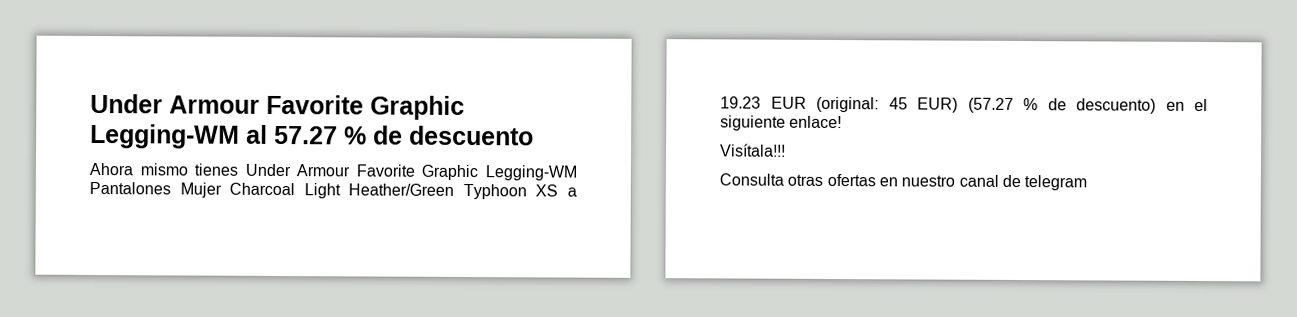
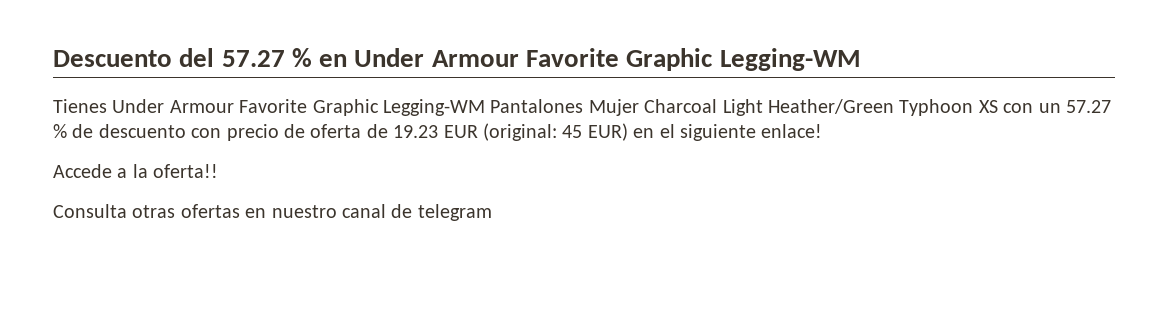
- Under Armour Favorite Graphic Legging-WM al 57.27 % de descuento
- Ahora mismo tienes Under Armour Favorite Graphic Legging-WM Pantalones Mujer Charcoal Light Heather/Green Typhoon XS a 19.23 EUR (original: 45 EUR) (57.27 % de descuento) en el siguiente enlace!
+ Descuento del 57.27 % en Under Armour Favorite Graphic Legging-WM
+ Tienes Under Armour Favorite Graphic Legging-WM Pantalones Mujer Charcoal Light Heather/Green Typhoon XS con un 57.27 % de descuento con precio de oferta de 19.23 EUR (original: 45 EUR) en el siguiente enlace!
- Visítala!!!
+ Accede a la oferta!!

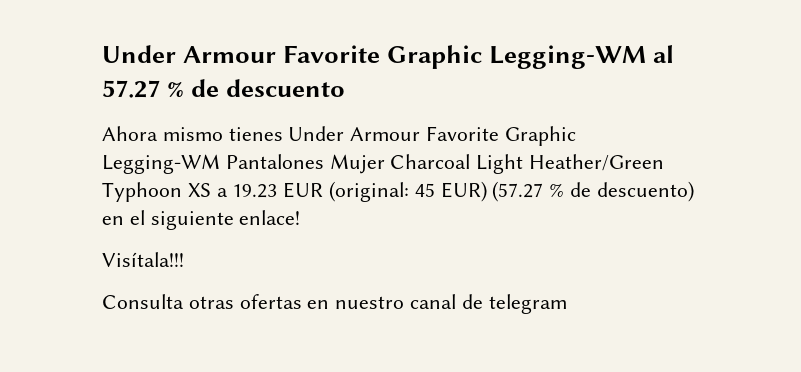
- Descuento del 57.27 % en Under Armour Favorite Graphic Legging-WM
- Tienes Under Armour Favorite Graphic Legging-WM Pantalones Mujer Charcoal Light Heather/Green Typhoon XS con un 57.27 % de descuento con precio de oferta de 19.23 EUR (original: 45 EUR) en el siguiente enlace!
+ Under Armour Favorite Graphic Legging-WM al 57.27 % de descuento
+ Ahora mismo tienes Under Armour Favorite Graphic Legging-WM Pantalones Mujer Charcoal Light Heather/Green Typhoon XS a 19.23 EUR (original: 45 EUR) (57.27 % de descuento) en el siguiente enlace!
- Accede a la oferta!!
+ Visítala!!!

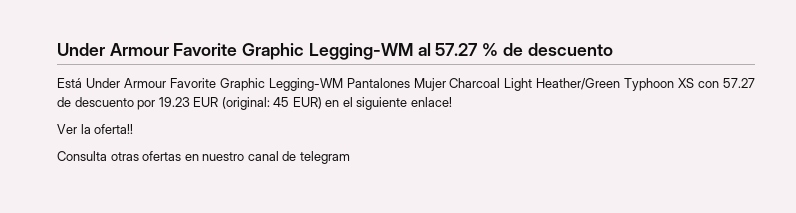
- Ahora mismo tienes Under Armour Favorite Graphic Legging-WM Pantalones Mujer Charcoal Light Heather/Green Typhoon XS a 19.23 EUR (original: 45 EUR) (57.27 % de descuento) en el siguiente enlace!
+ Está Under Armour Favorite Graphic Legging-WM Pantalones Mujer Charcoal Light Heather/Green Typhoon XS con 57.27 de descuento por 19.23 EUR (original: 45 EUR) en el siguiente enlace!
- Visítala!!!
+ Ver la oferta!!

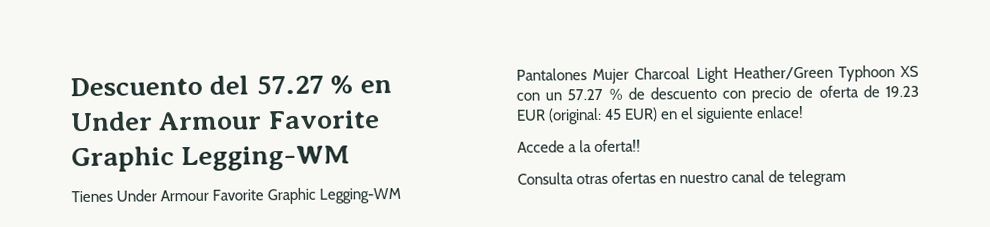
- Under Armour Favorite Graphic Legging-WM al 57.27 % de descuento
- Está Under Armour Favorite Graphic Legging-WM Pantalones Mujer Charcoal Light Heather/Green Typhoon XS con 57.27 de descuento por 19.23 EUR (original: 45 EUR) en el siguiente enlace!
+ Descuento del 57.27 % en Under Armour Favorite Graphic Legging-WM
+ Tienes Under Armour Favorite Graphic Legging-WM Pantalones Mujer Charcoal Light Heather/Green Typhoon XS con un 57.27 % de descuento con precio de oferta de 19.23 EUR (original: 45 EUR) en el siguiente enlace!
- Ver la oferta!!
+ Accede a la oferta!!

